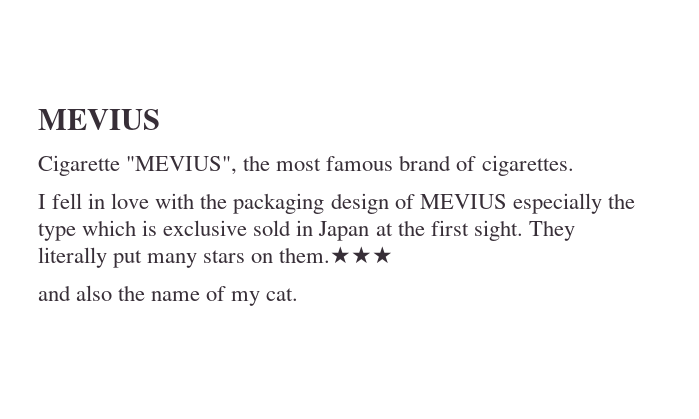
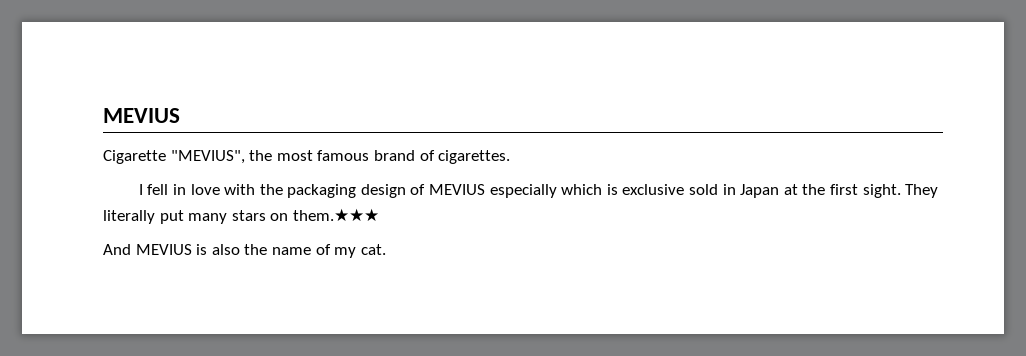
- I fell in love with the packaging design of MEVIUS especially the type which is exclusive sold in Japan at the first sight.
+ I fell in love with the packaging design of MEVIUS especially which is exclusive sold in Japan at the first sight.
- and also the name of my cat.
+ And MEVIUS is also the name of my cat.

